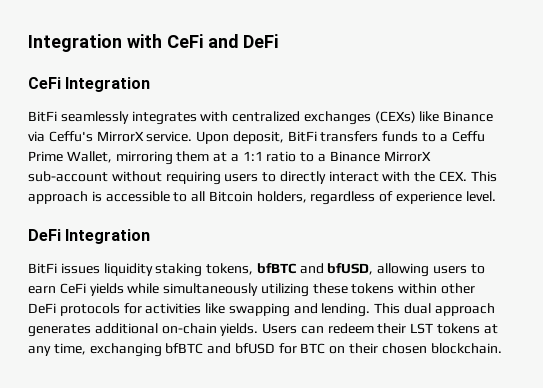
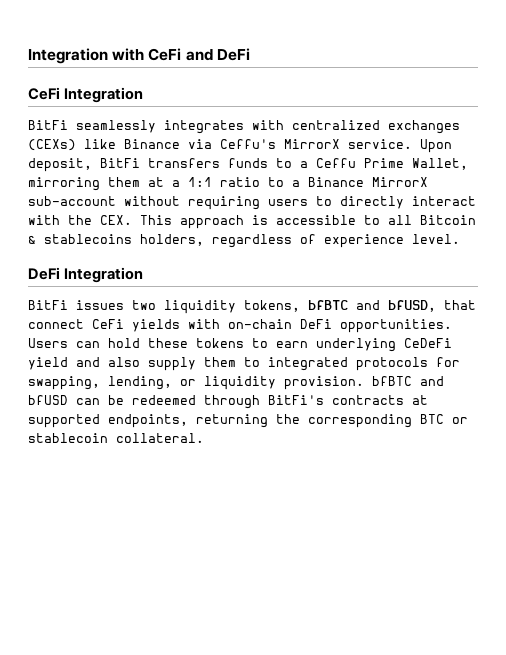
- Upon deposit, BitFi transfers funds to a Ceffu Prime Wallet, mirroring them at a 1:1 ratio to a Binance MirrorX sub-account without requiring users to directly interact with the CEX. This approach is accessible to all Bitcoin holders, regardless of experience level.
+ Upon deposit, BitFi transfers funds to a Ceffu Prime Wallet, mirroring them at a 1:1 ratio to a Binance MirrorX sub-account without requiring users to directly interact with the CEX. This approach is accessible to all Bitcoin & stablecoins holders, regardless of experience level.
- BitFi issues liquidity staking tokens, bfBTC and bfUSD, allowing users to earn CeFi yields while simultaneously utilizing these tokens within other DeFi protocols for activities like swapping and lending. This dual approach generates additional on-chain yields. Users can redeem their LST tokens at any time, exchanging bfBTC and bfUSD for BTC on their chosen blockchain.
+ BitFi issues two liquidity tokens, bfBTC and bfUSD, that connect CeFi yields with on-chain DeFi opportunities. Users can hold these tokens to earn underlying CeDeFi yield and also supply them to integrated protocols for swapping, lending, or liquidity provision. bfBTC and bfUSD can be redeemed through BitFi's contracts at supported endpoints, returning the corresponding BTC or stablecoin collateral.

